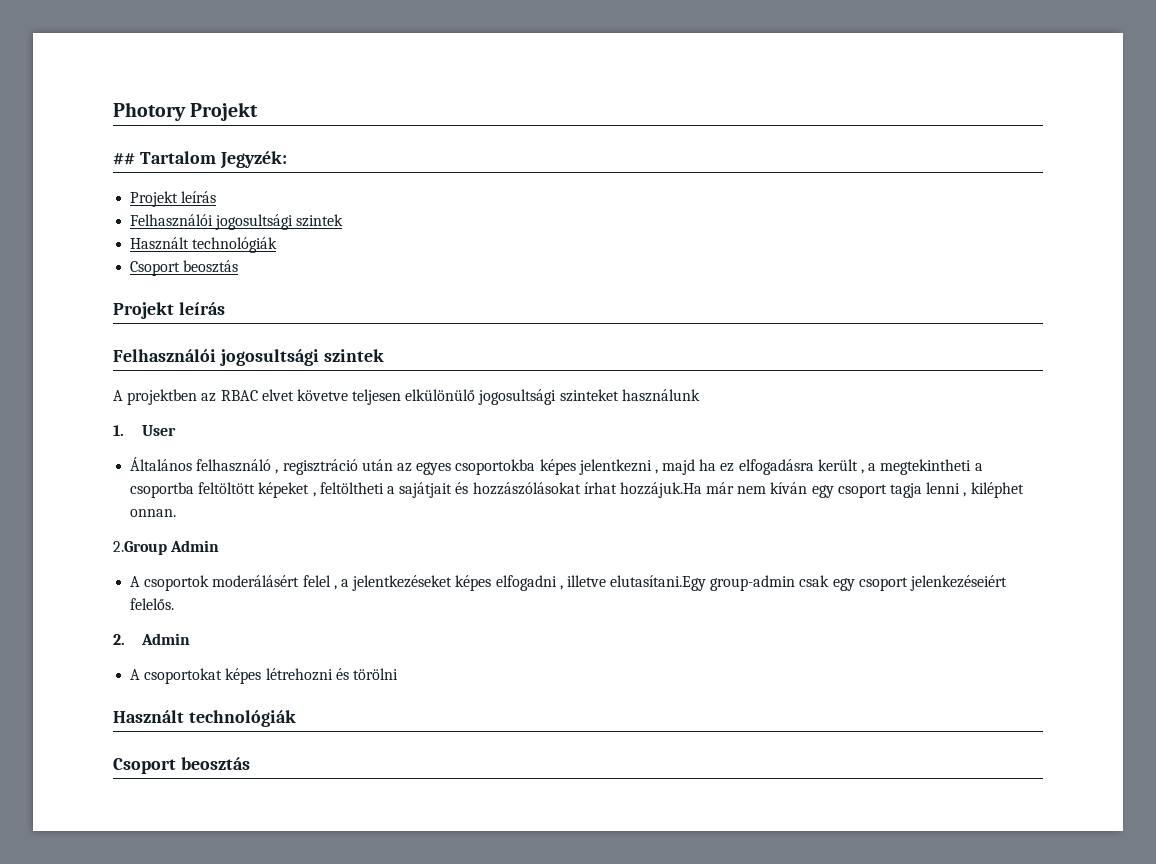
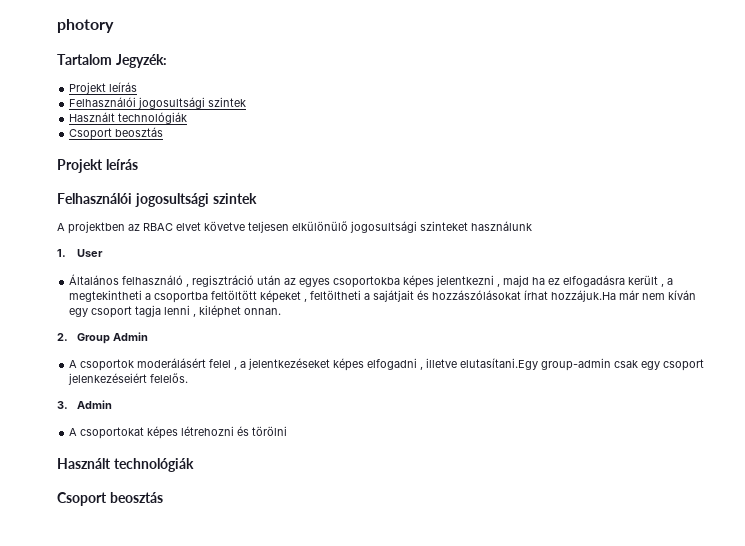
- Photory Projekt
- ## Tartalom Jegyzék:
+ photory
+ Tartalom Jegyzék:
- 2.Group Admin
+ 2. Group Admin
- 2. Admin
+ 3. Admin

